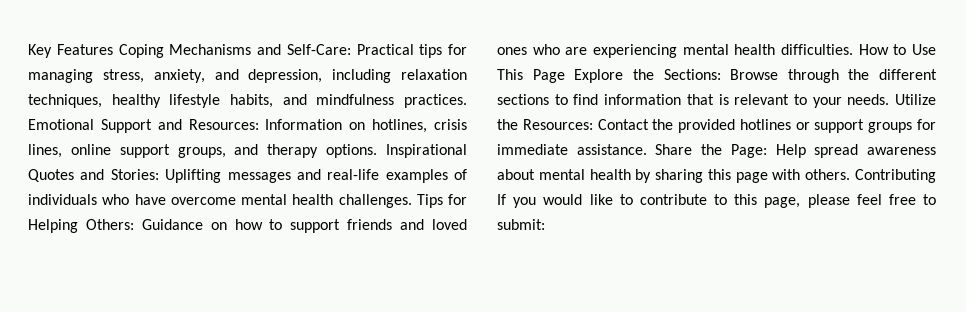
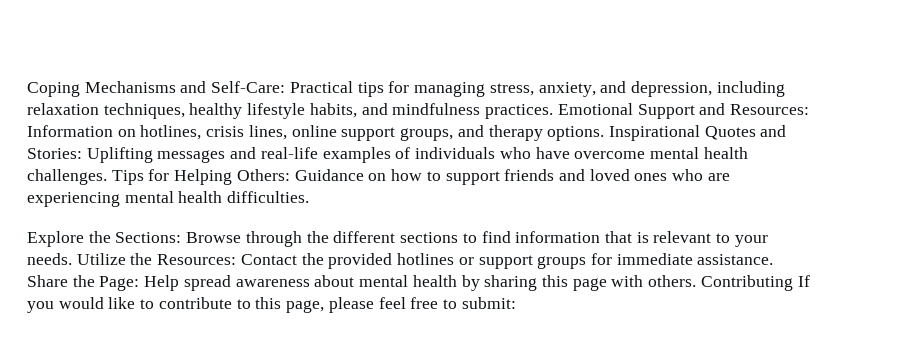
- Key Features Coping Mechanisms and Self-Care: Practical tips for managing stress, anxiety, and depression, including relaxation techniques, healthy lifestyle habits, and mindfulness practices.
+ Coping Mechanisms and Self-Care: Practical tips for managing stress, anxiety, and depression, including relaxation techniques, healthy lifestyle habits, and mindfulness practices.
- Tips for Helping Others: Guidance on how to support friends and loved ones who are experiencing mental health difficulties. How to Use This Page Explore the Sections: Browse through the different sections to find information that is relevant to your needs.
+ Tips for Helping Others: Guidance on how to support friends and loved ones who are experiencing mental health difficulties.
+ Explore the Sections: Browse through the different sections to find information that is relevant to your needs.

